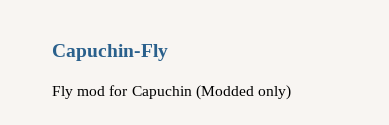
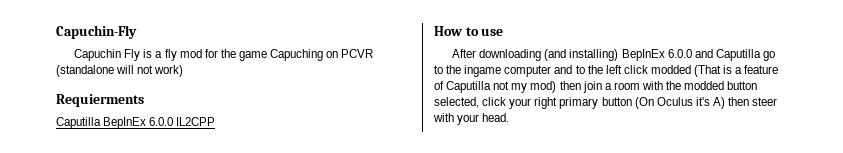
- Fly mod for Capuchin (Modded only)
+ Capuchin Fly is a fly mod for the game Capuching on PCVR (standalone will not work)
+ Requierments
+ Caputilla BepInEx 6.0.0 IL2CPP
+ How to use
+ After downloading (and installing) BepInEx 6.0.0 and Caputilla go to the ingame computer and to the left click modded (That is a feature of Caputilla not my mod) then join a room with the modded button selected, click your right primary button (On Oculus it's A) then steer with your head.

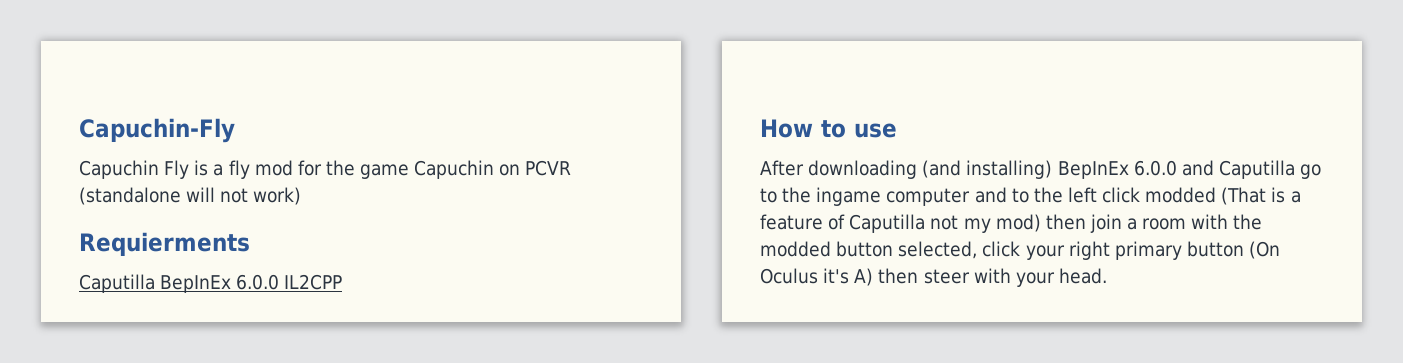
- Capuchin Fly is a fly mod for the game Capuching on PCVR (standalone will not work)
+ Capuchin Fly is a fly mod for the game Capuchin on PCVR (standalone will not work)

